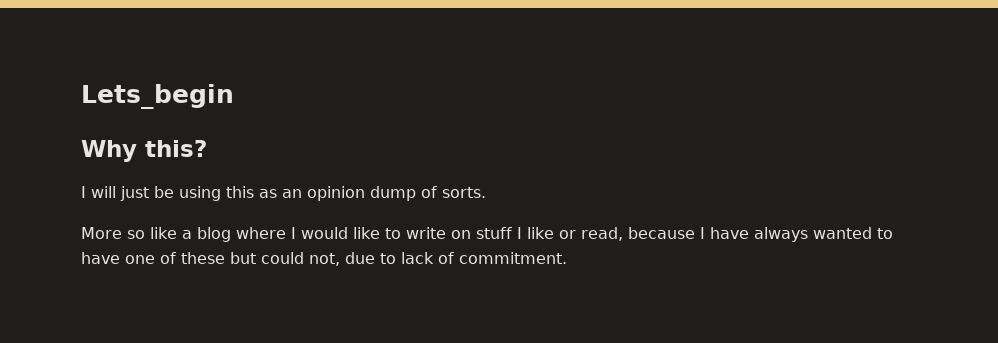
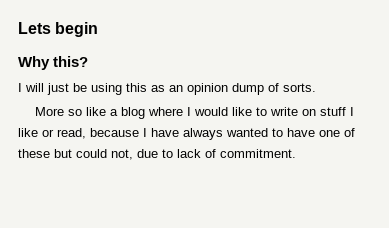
- Lets_begin
+ Lets begin

